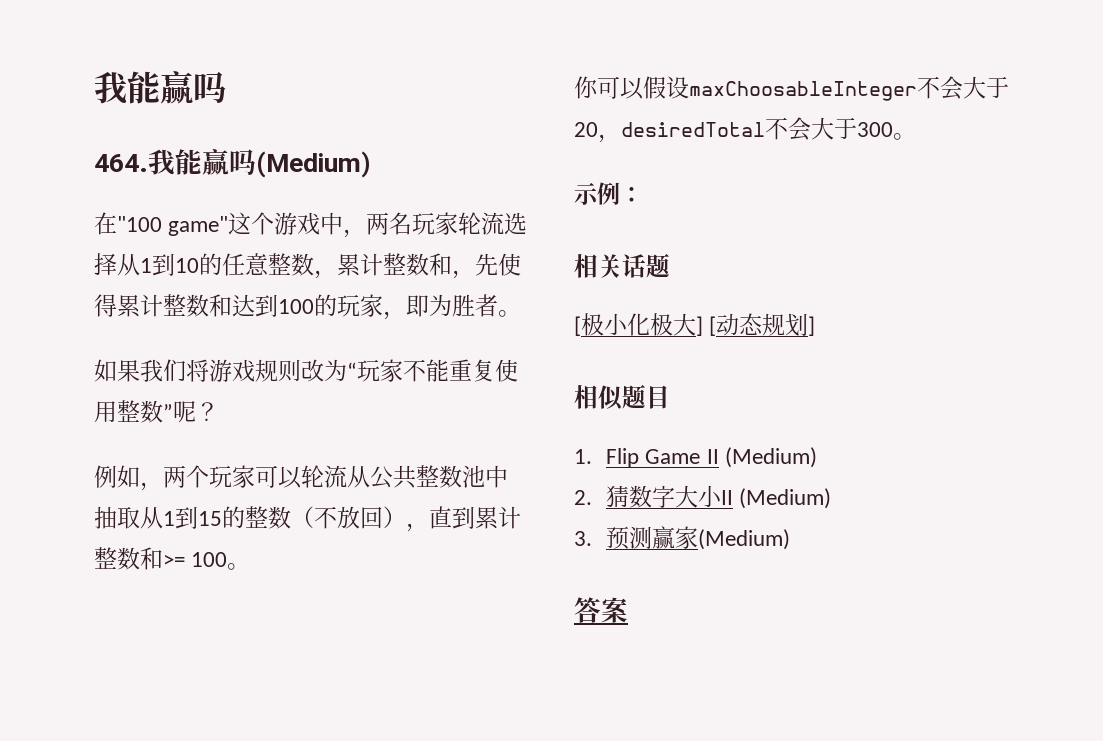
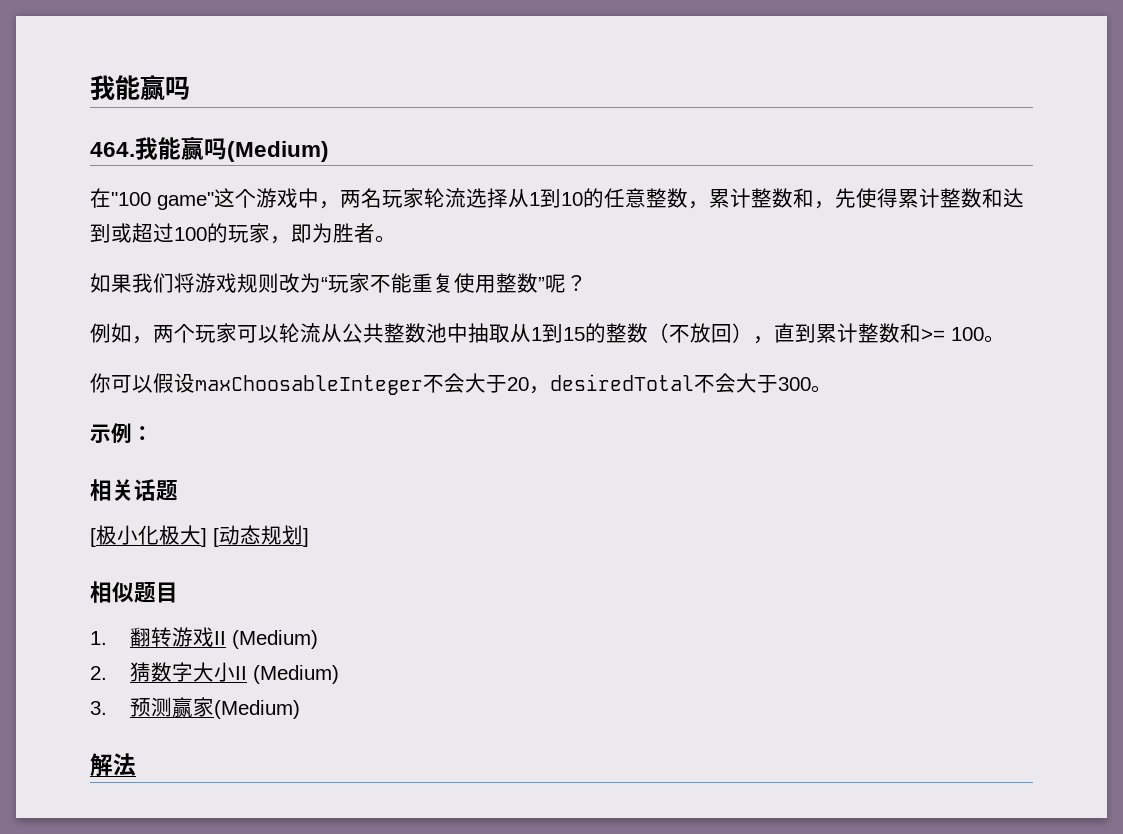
- 在"100 game"这个游戏中，两名玩家轮流选择从1到10的任意整数，累计整数和，先使得累计整数和达到100的玩家，即为胜者。
+ 在"100 game"这个游戏中，两名玩家轮流选择从1到10的任意整数，累计整数和，先使得累计整数和达到或超过100的玩家，即为胜者。
- 1. Flip Game II (Medium)
+ 1.翻转游戏II (Medium)
- 答案
+ 解法

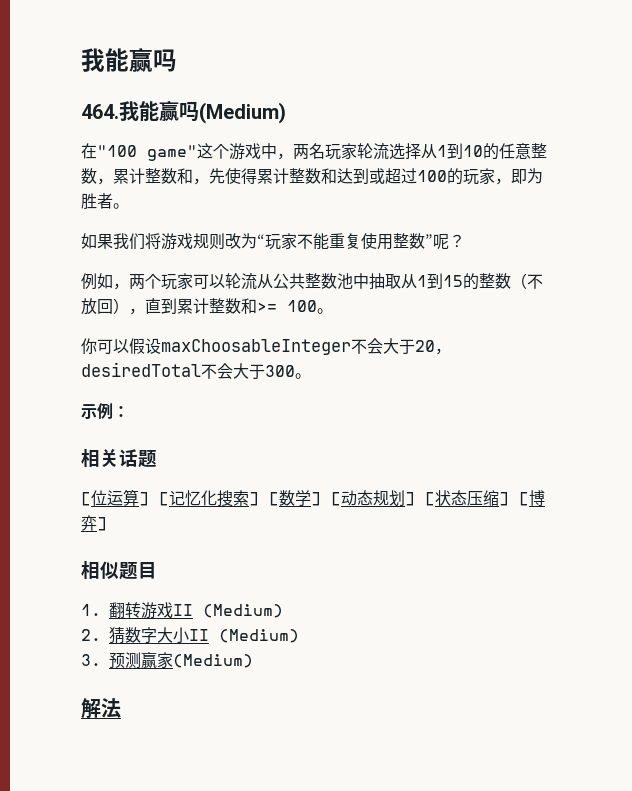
- [极小化极大] [动态规划]
+ [位运算] [记忆化搜索] [数学] [动态规划] [状态压缩] [博弈]

